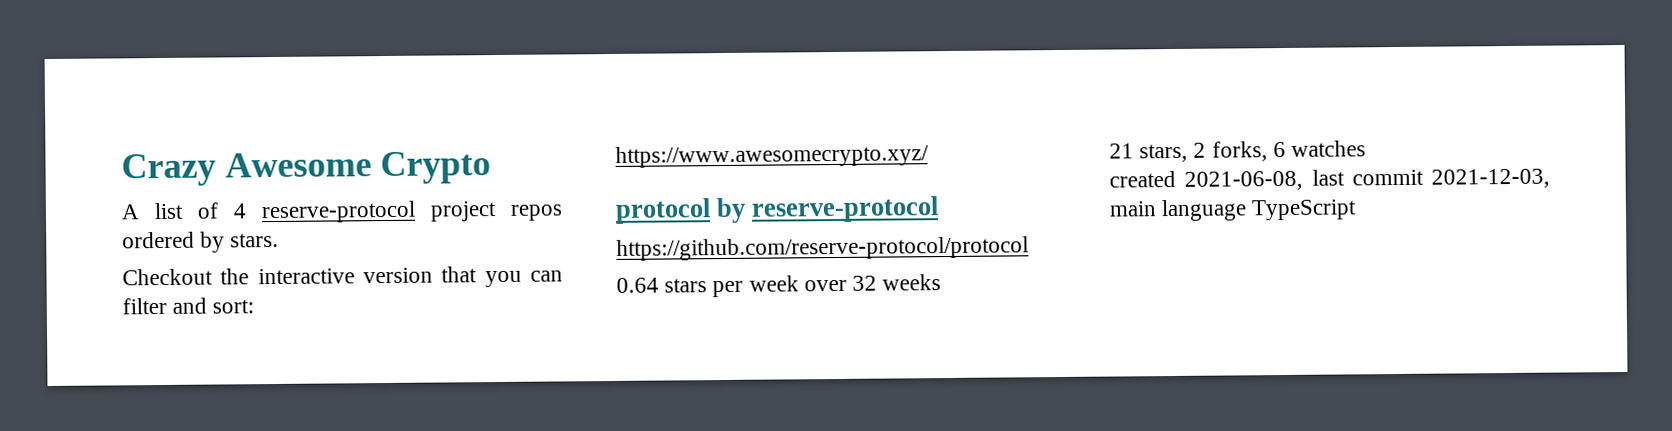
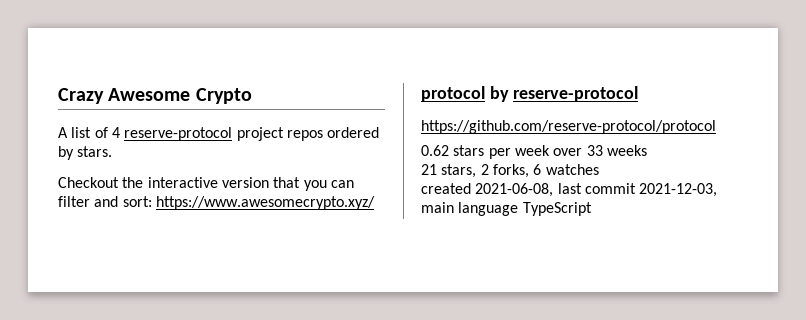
- 0.64 stars per week over 32 weeks
+ 0.62 stars per week over 33 weeks

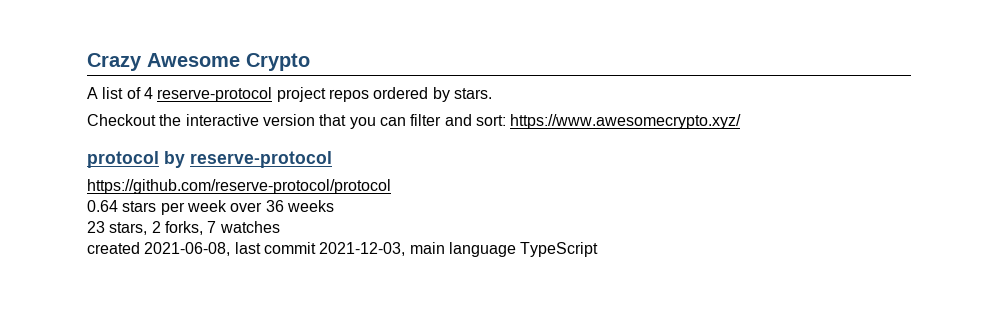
- 0.62 stars per week over 33 weeks
+ 0.64 stars per week over 36 weeks
- 21 stars, 2 forks, 6 watches
+ 23 stars, 2 forks, 7 watches

